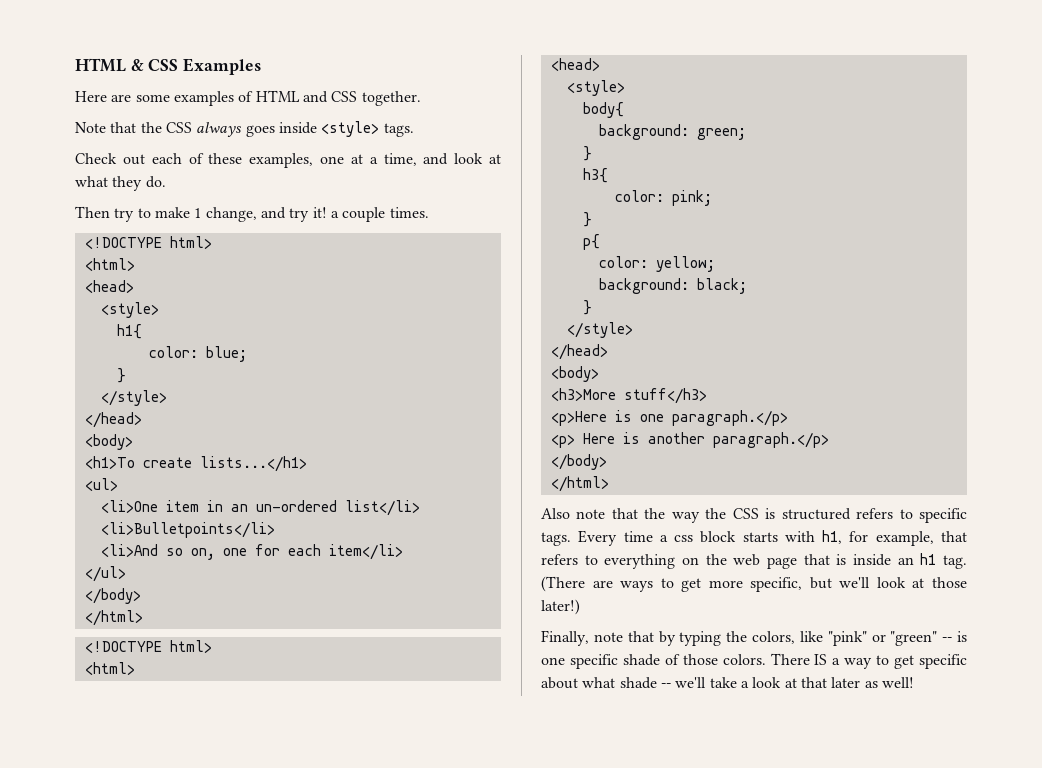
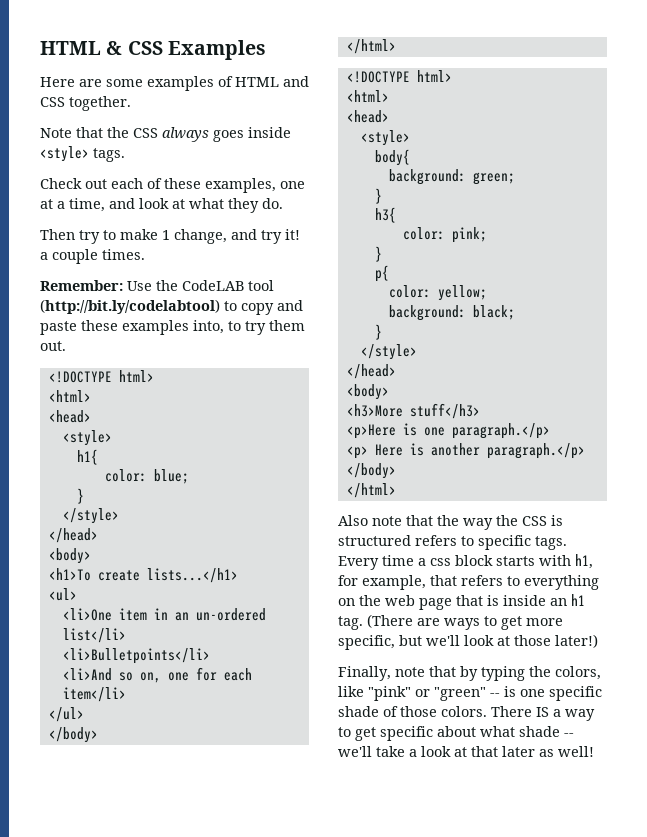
+ Remember: Use the CodeLAB tool (http://bit.ly/codelabtool) to copy and paste these examples into, to try them out.

